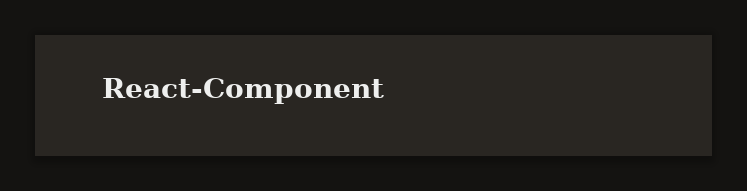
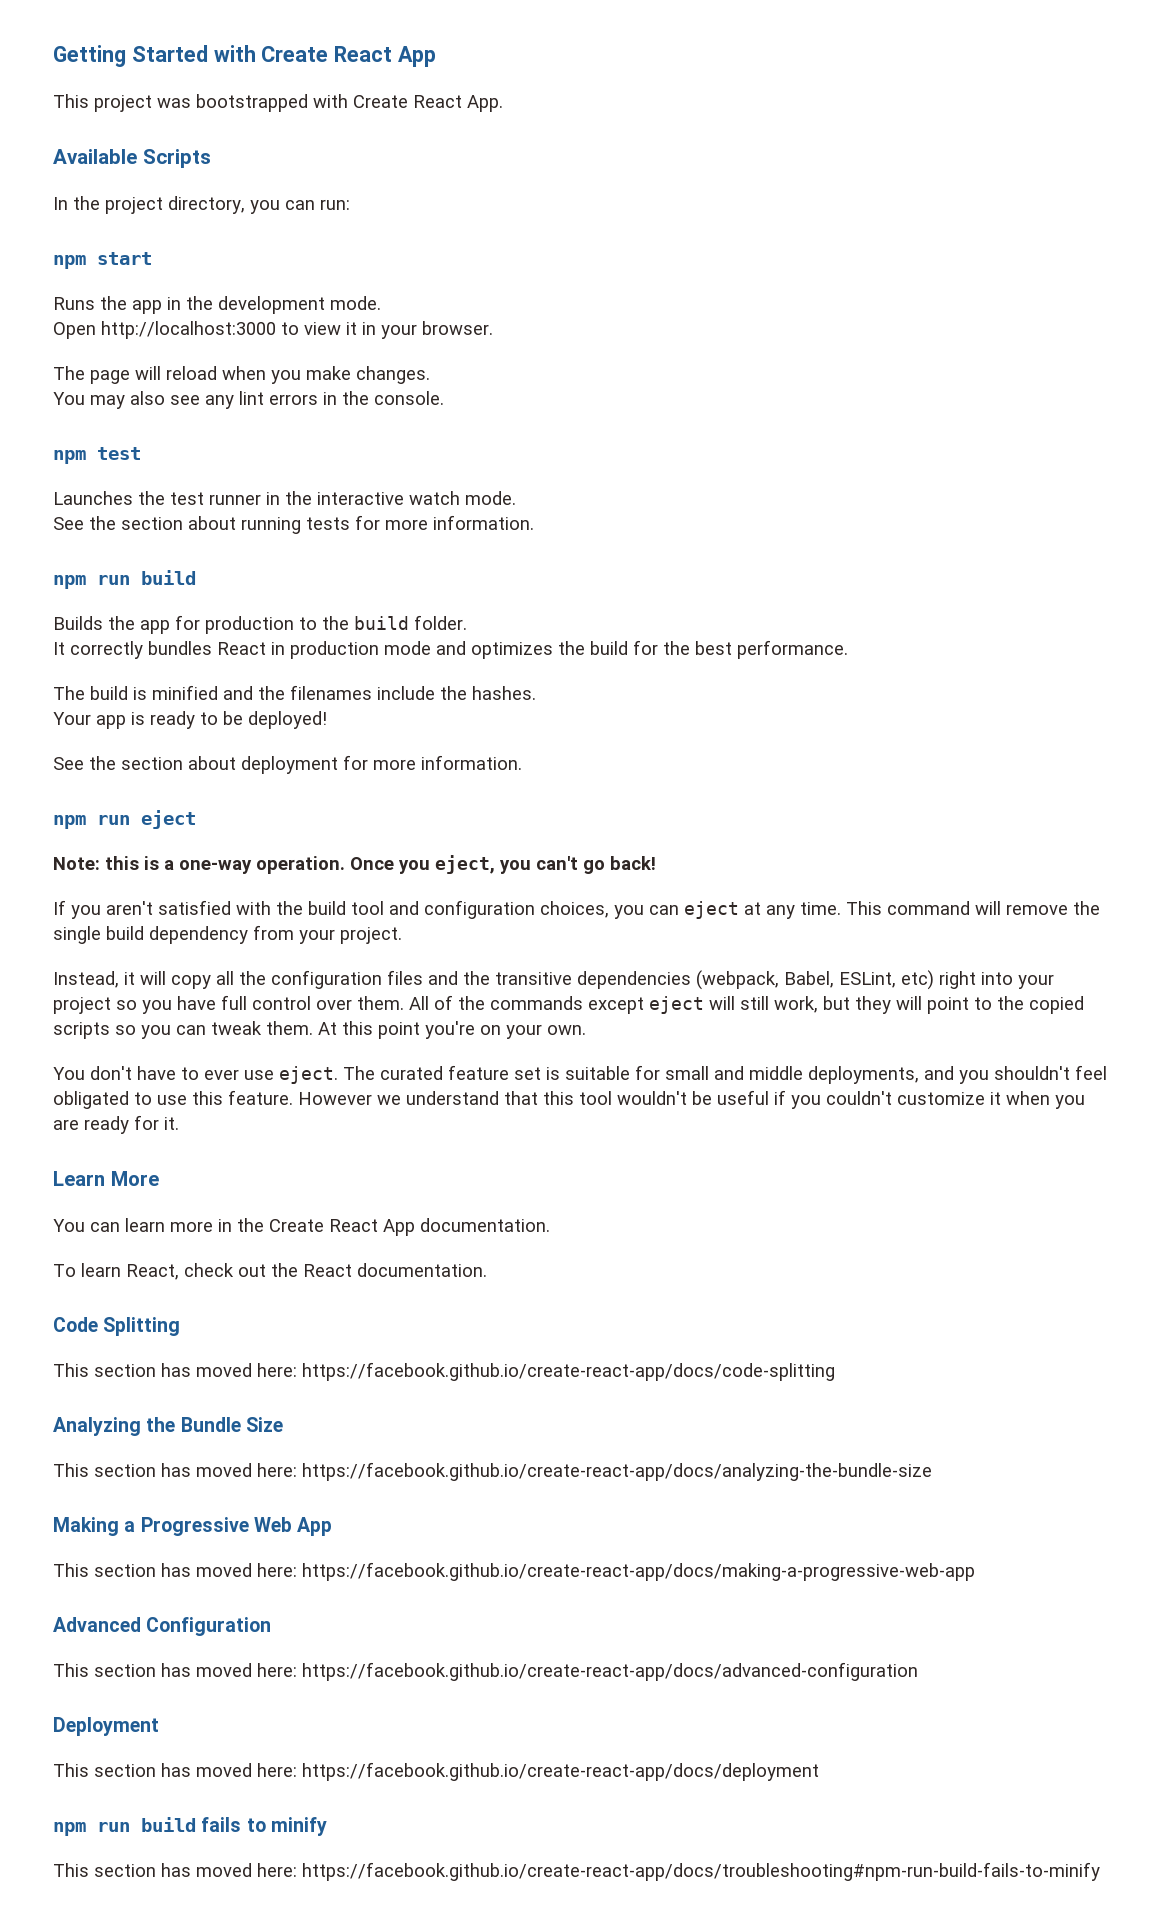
- React-Component
+ Getting Started with Create React App
+ This project was bootstrapped with Create React App.
+ Available Scripts
+ In the project directory, you can run:
+ npm start
+ Runs the app in the development mode.
+ Open http://localhost:3000 to view it in your browser.
+ The page will reload when you make changes.
+ You may also see any lint errors in the console.
+ npm test
+ Launches the test runner in the interactive watch mode.
+ See the section about running tests for more information.
+ npm run build
+ Builds the app for production to the build folder.
+ It correctly bundles React in production mode and optimizes the build for the best performance.
+ The build is minified and the filenames include the hashes.
+ Your app is ready to be deployed!
+ See the section about deployment for more information.
+ npm run eject
+ Note: this is a one-way operation. Once you eject, you can't go back!
+ If you aren't satisfied with the build tool and configuration choices, you can eject at any time. This command will remove the single build dependency from your project.
+ Instead, it will copy all the configuration files and the transitive dependencies (webpack, Babel, ESLint, etc) right into your project so you have full control over them. All of the commands except eject will still work, but they will point to the copied scripts so you can tweak them. At this point you're on your own.
+ You don't have to ever use eject. The curated feature set is suitable for small and middle deployments, and you shouldn't feel obligated to use this feature. However we understand that this tool wouldn't be useful if you couldn't customize it when you are ready for it.
+ Learn More
+ You can learn more in the Create React App documentation.
+ To learn React, check out the React documentation.
+ Code Splitting
+ This section has moved here: https://facebook.github.io/create-react-app/docs/code-splitting
+ Analyzing the Bundle Size
+ This section has moved here: https://facebook.github.io/create-react-app/docs/analyzing-the-bundle-size
+ Making a Progressive Web App
+ This section has moved here: https://facebook.github.io/create-react-app/docs/making-a-progressive-web-app
+ Advanced Configuration
+ This section has moved here: https://facebook.github.io/create-react-app/docs/advanced-configuration
+ Deployment
+ This section has moved here: https://facebook.github.io/create-react-app/docs/deployment
+ npm run build fails to minify
+ This section has moved here: https://facebook.github.io/create-react-app/docs/troubleshooting#npm-run-build-fails-to-minify

